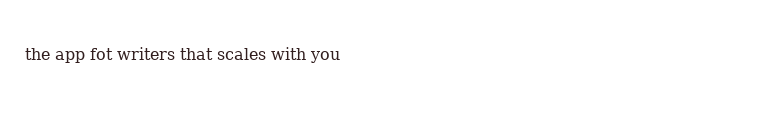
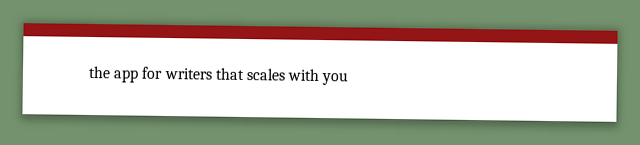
- the app fot writers that scales with you
+ the app for writers that scales with you

